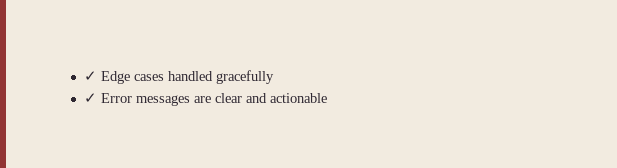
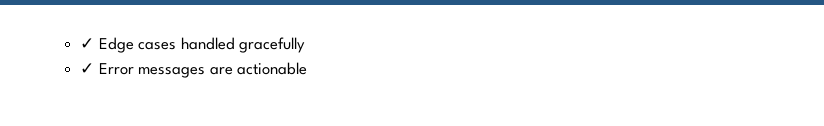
- ✓ Error messages are clear and actionable
+ ✓ Error messages are actionable

